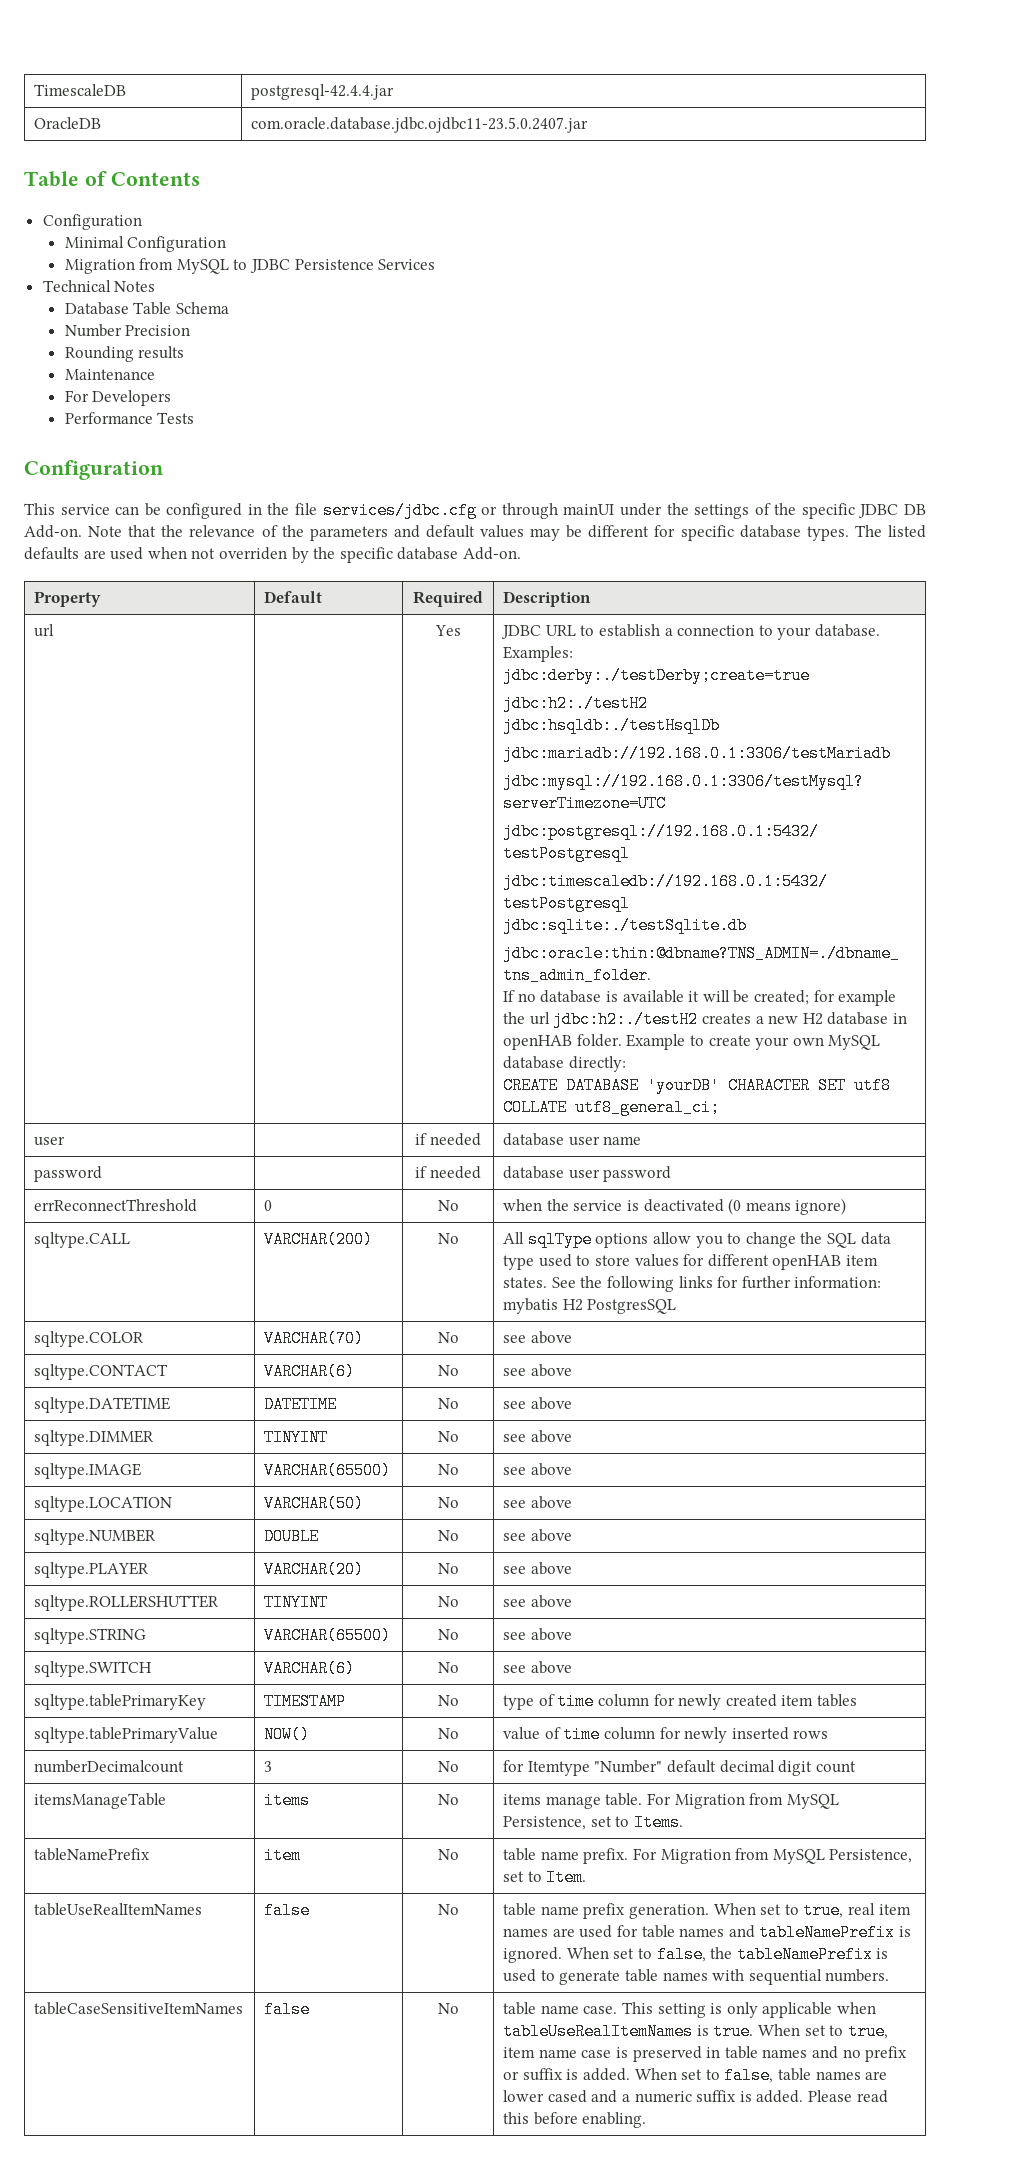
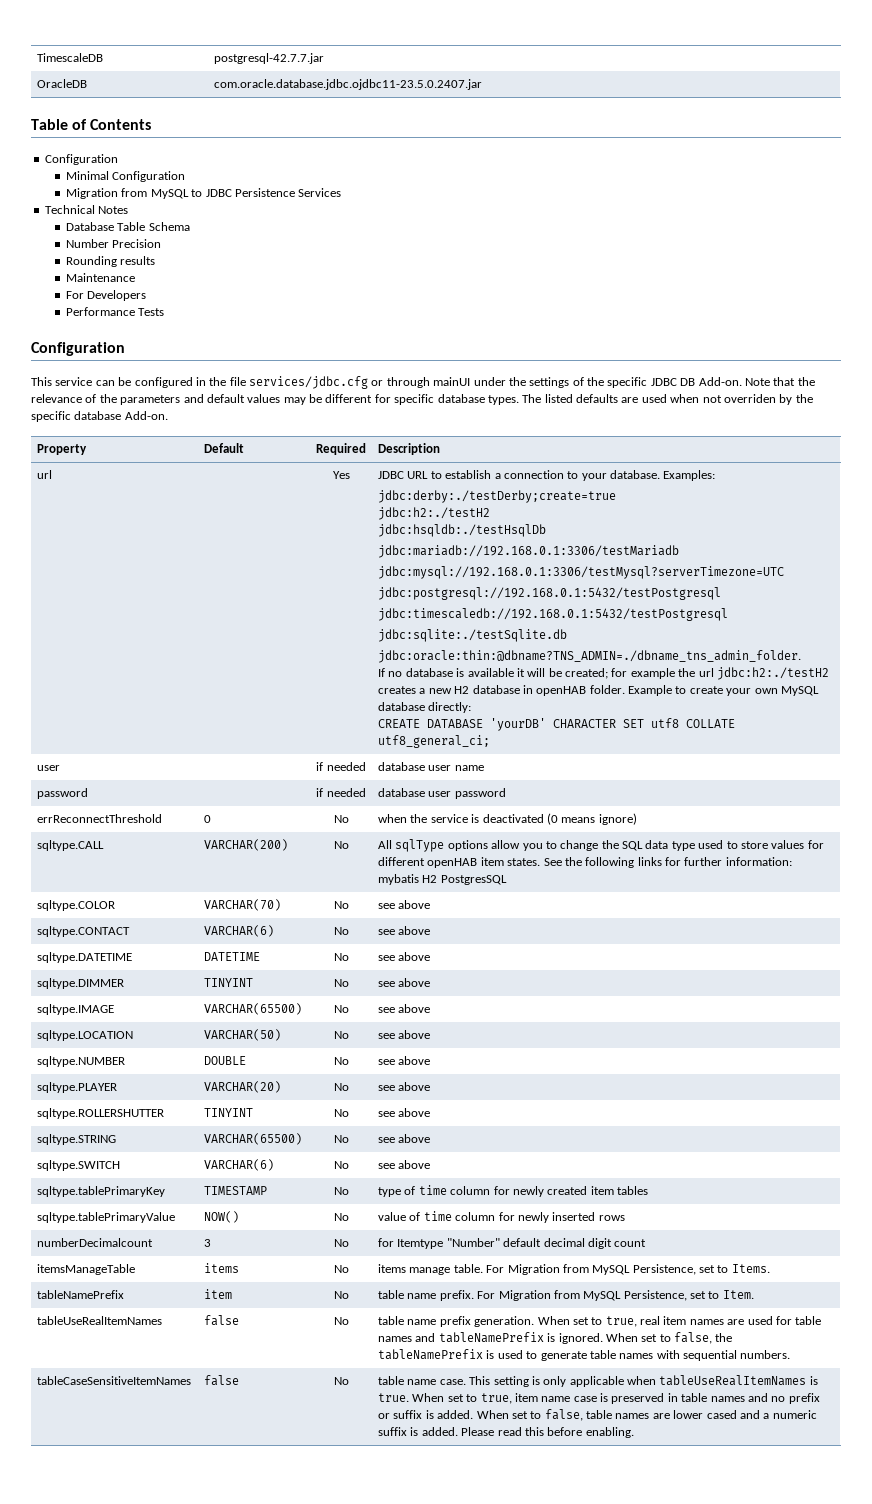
- TimescaleDB | postgresql-42.4.4.jar
+ TimescaleDB | postgresql-42.7.7.jar

